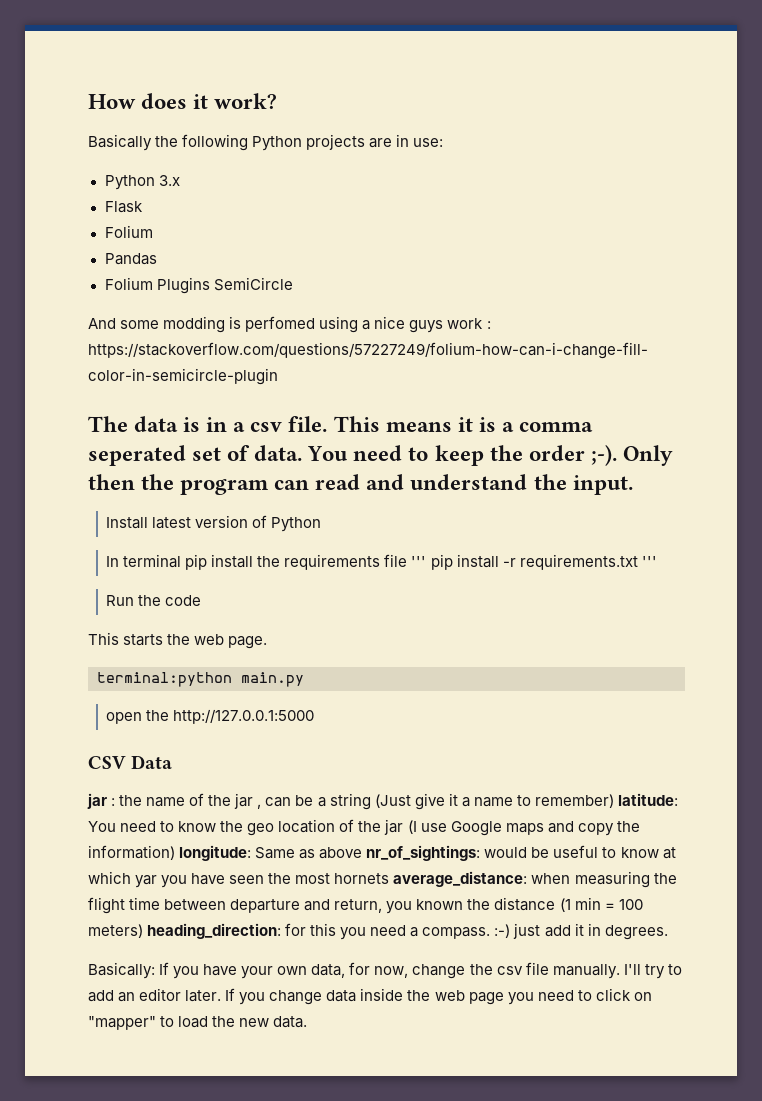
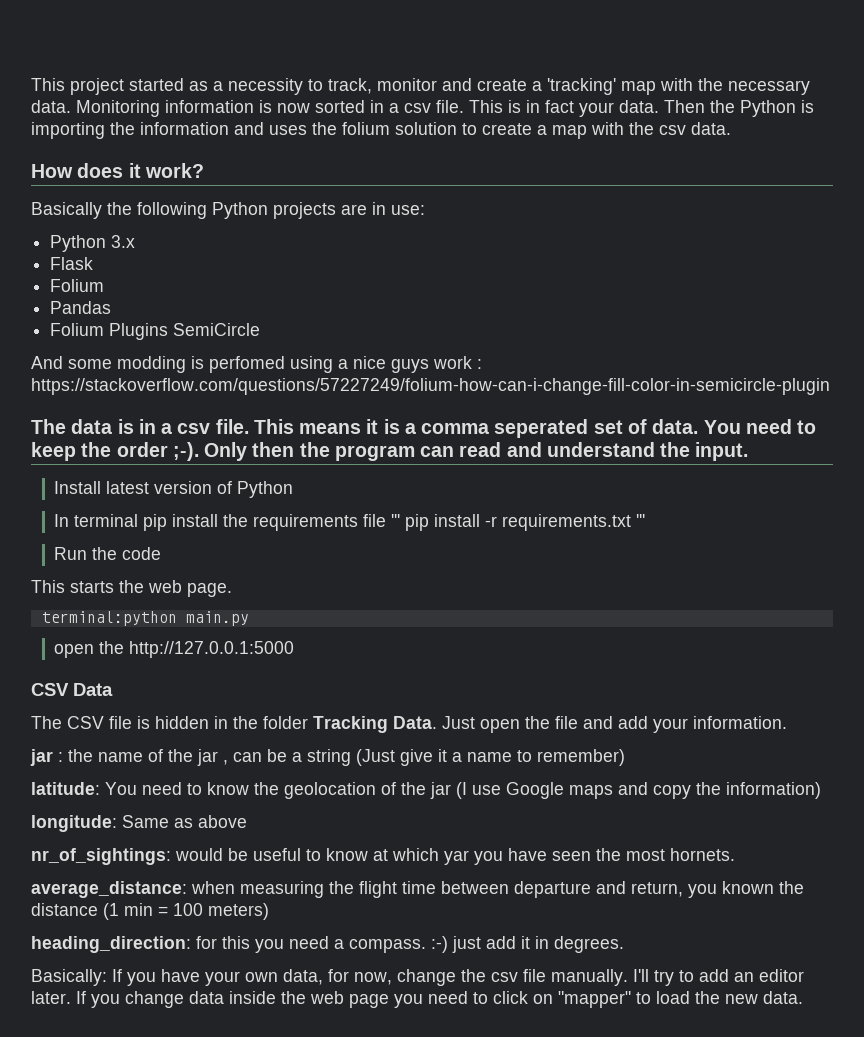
+ This project started as a necessity to track, monitor and create a 'tracking' map with the necessary data. Monitoring information is now sorted in a csv file. This is in fact your data. Then the Python is importing the information and uses the folium solution to create a map with the csv data.
+ The CSV file is hidden in the folder Tracking Data. Just open the file and add your information.
- the name of the jar , can be a string (Just give it a name to remember) latitude:
+ the name of the jar , can be a string (Just give it a name to remember)
+ latitude:
- You need to know the geo location of the jar (I use Google maps and copy the information) longitude:
+ You need to know the geolocation of the jar (I use Google maps and copy the information)
+ longitude:
- Same as above nr_of_sightings:
+ Same as above
+ nr_of_sightings:
- would be useful to know at which yar you have seen the most hornets average_distance:
+ would be useful to know at which yar you have seen the most hornets.
+ average_distance:
- when measuring the flight time between departure and return, you known the distance (1 min = 100 meters) heading_direction:
+ when measuring the flight time between departure and return, you known the distance (1 min = 100 meters)
+ heading_direction:

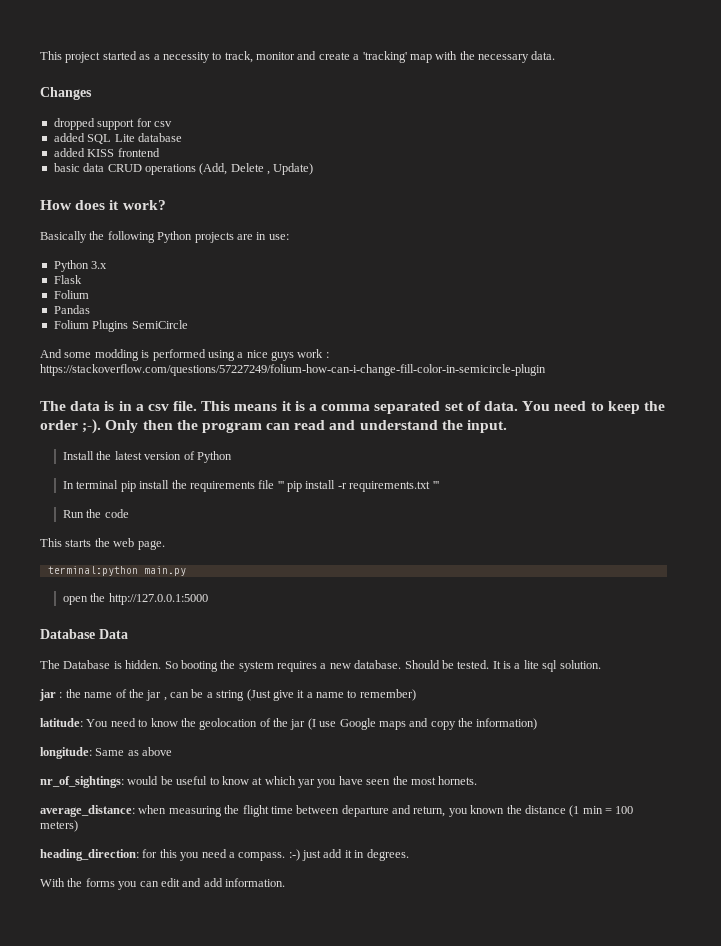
- This project started as a necessity to track, monitor and create a 'tracking' map with the necessary data. Monitoring information is now sorted in a csv file. This is in fact your data. Then the Python is importing the information and uses the folium solution to create a map with the csv data.
+ This project started as a necessity to track, monitor and create a 'tracking' map with the necessary data.
+ Changes
+ dropped support for csv
+ added SQL Lite database
+ added KISS frontend
+ basic data CRUD operations (Add, Delete , Update)
- And some modding is perfomed using a nice guys work : https://stackoverflow.com/questions/57227249/folium-how-can-i-change-fill-color-in-semicircle-plugin
+ And some modding is performed using a nice guys work : https://stackoverflow.com/questions/57227249/folium-how-can-i-change-fill-color-in-semicircle-plugin
- This means it is a comma seperated set of data.
+ This means it is a comma separated set of data.
- Install latest version of Python
+ Install the latest version of Python
- CSV Data
+ Database Data
- The CSV file is hidden in the folder Tracking Data. Just open the file and add your information.
+ The Database is hidden. So booting the system requires a new database. Should be tested. It is a lite sql solution.
- Basically: If you have your own data, for now, change the csv file manually. I'll try to add an editor later. If you change data inside the web page you need to click on "mapper" to load the new data.
+ With the forms you can edit and add information.

